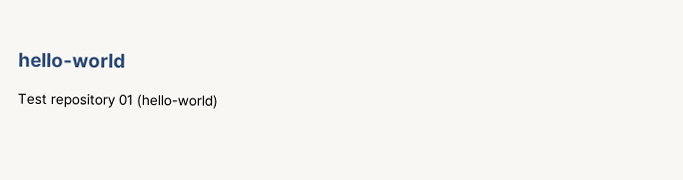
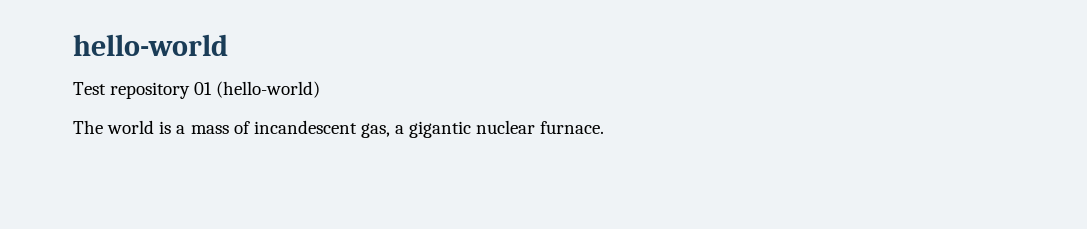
+ The world is a mass of incandescent gas, a gigantic nuclear furnace.

